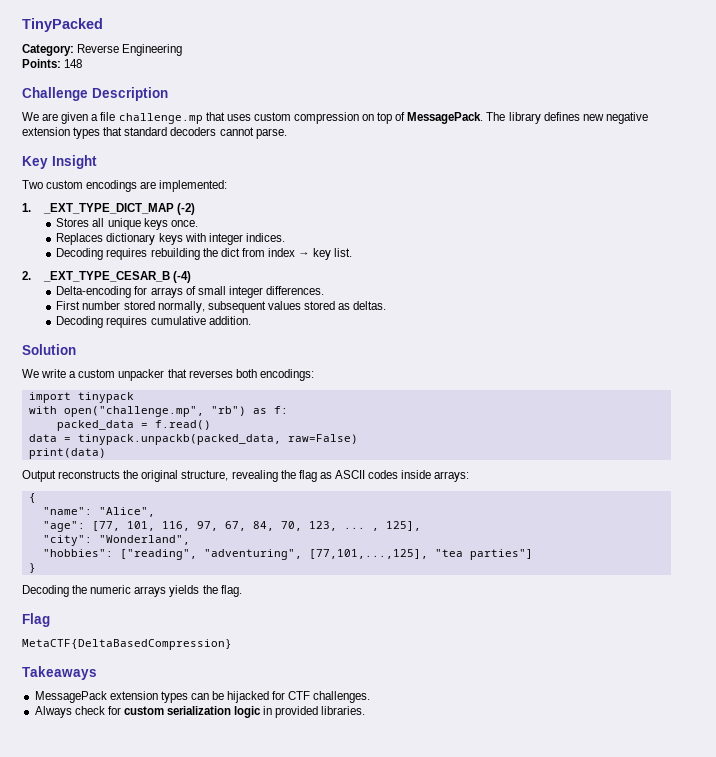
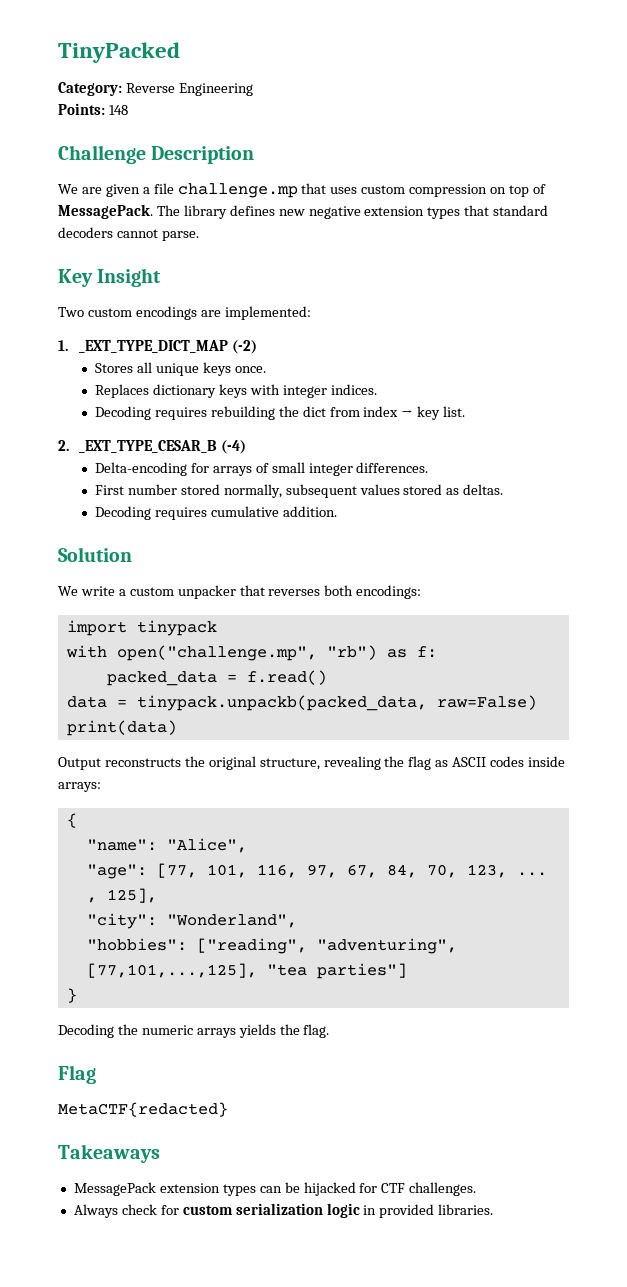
- MetaCTF{DeltaBasedCompression}
+ MetaCTF{redacted}

